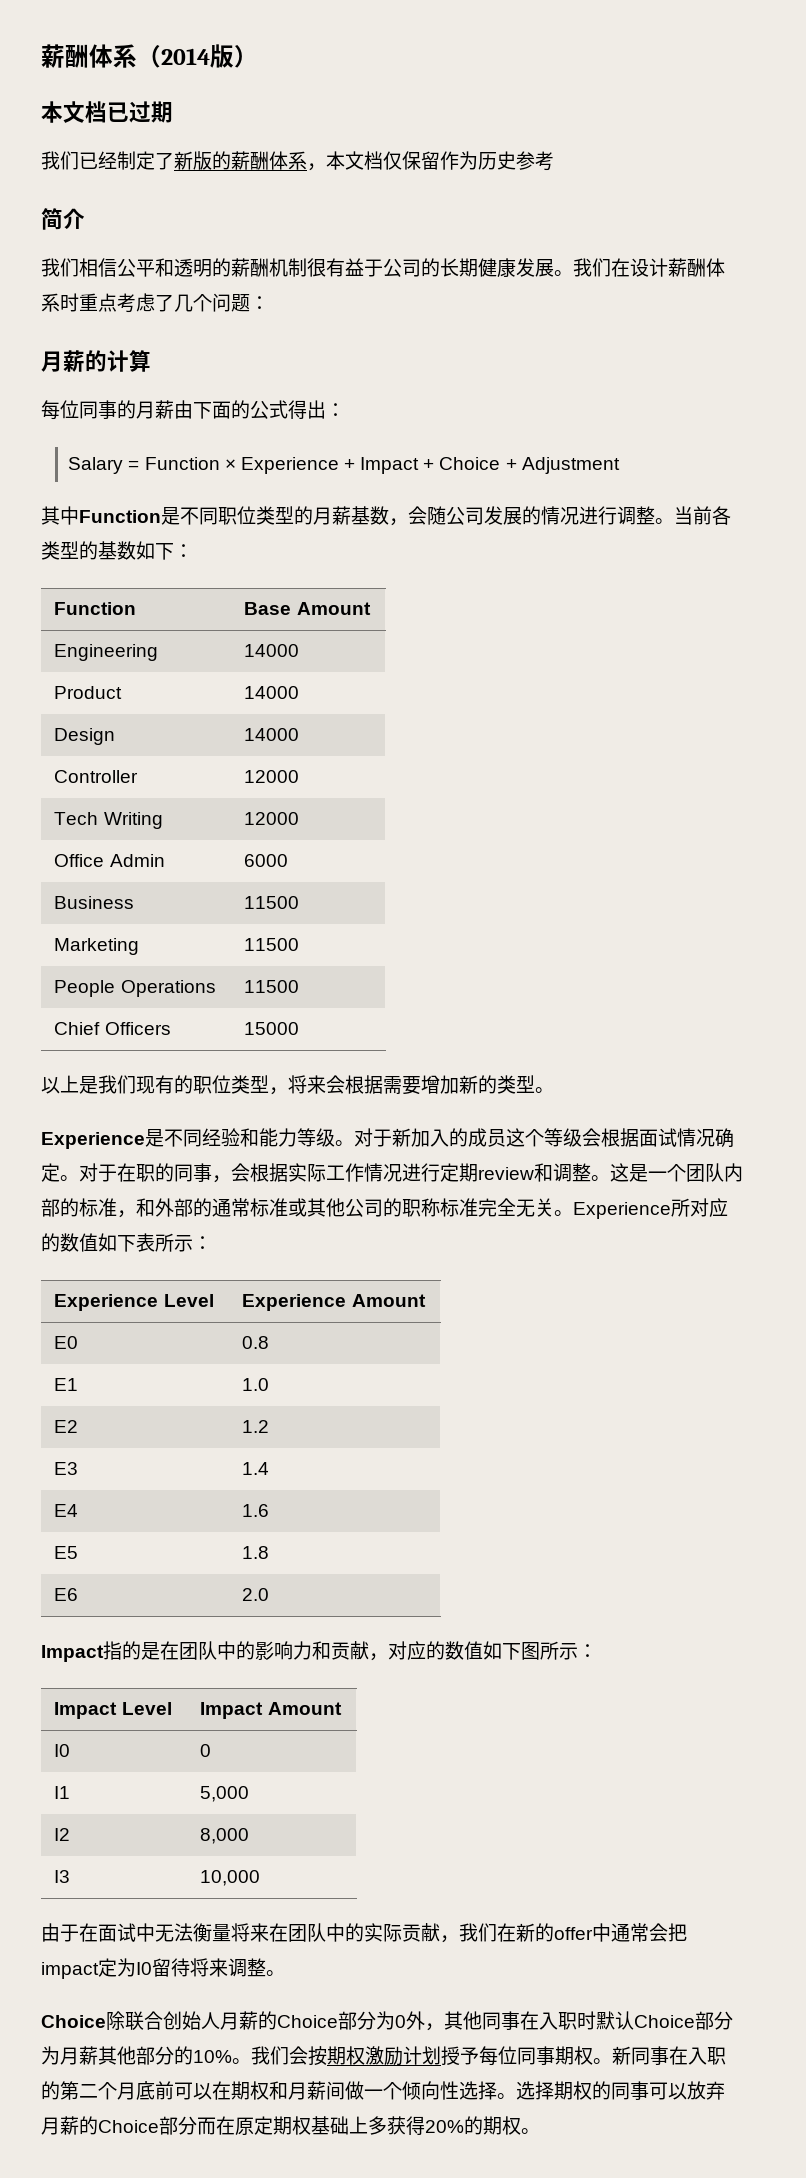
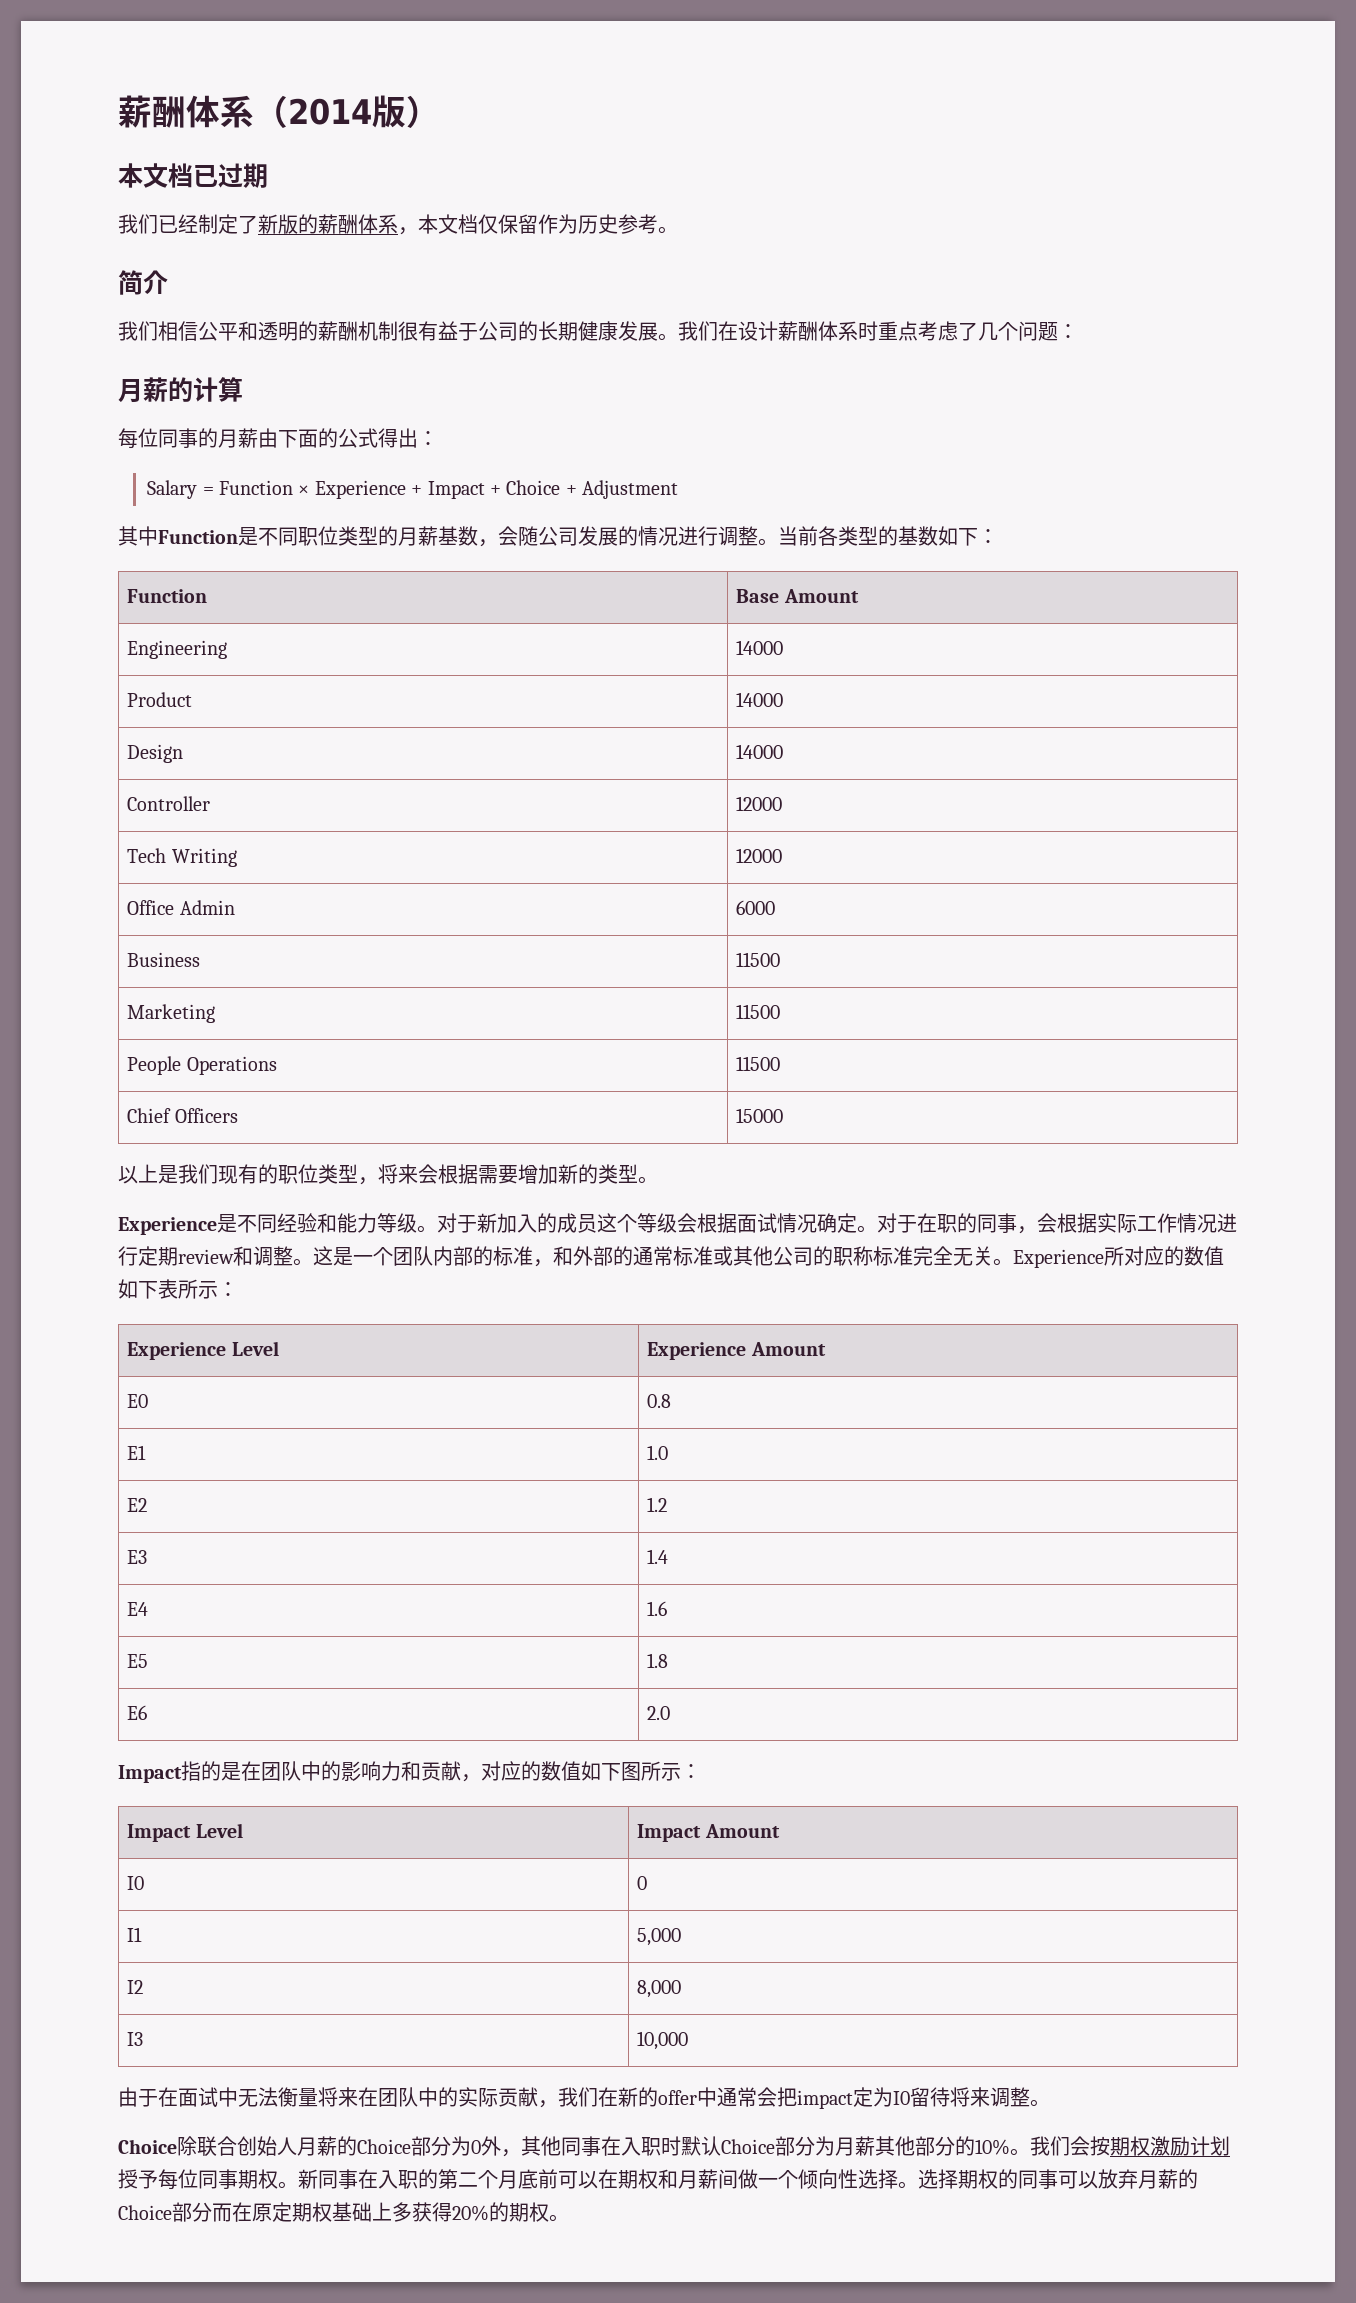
- 我们已经制定了新版的薪酬体系，本文档仅保留作为历史参考
+ 我们已经制定了新版的薪酬体系，本文档仅保留作为历史参考。

